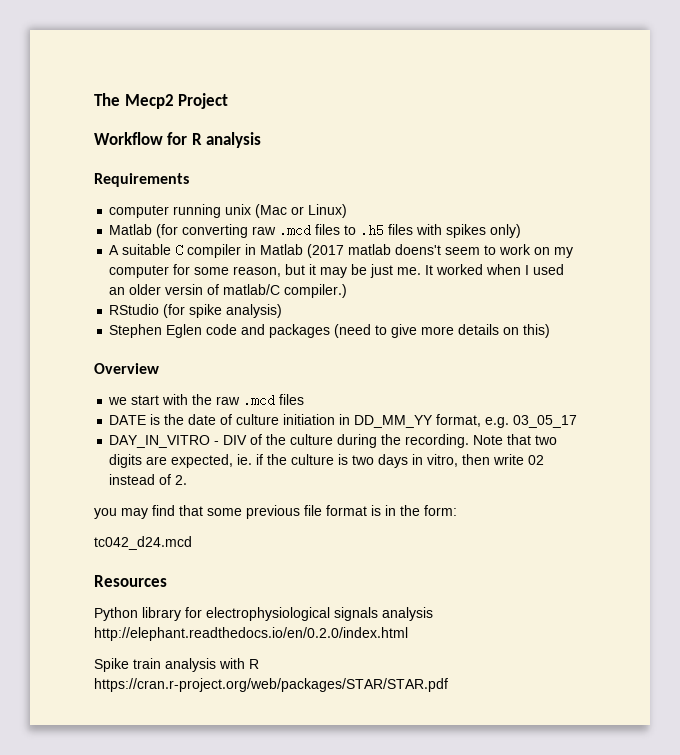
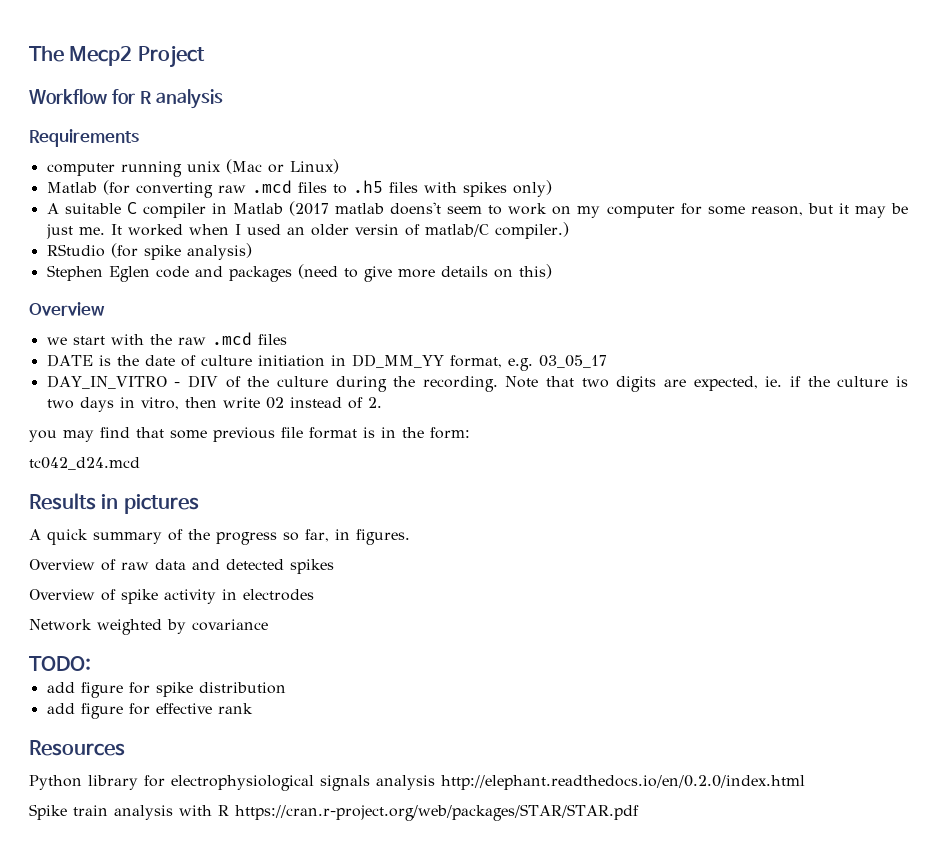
+ Results in pictures
+ A quick summary of the progress so far, in figures.
+ Overview of raw data and detected spikes
+ Overview of spike activity in electrodes
+ Network weighted by covariance
+ TODO:
+ add figure for spike distribution
+ add figure for effective rank

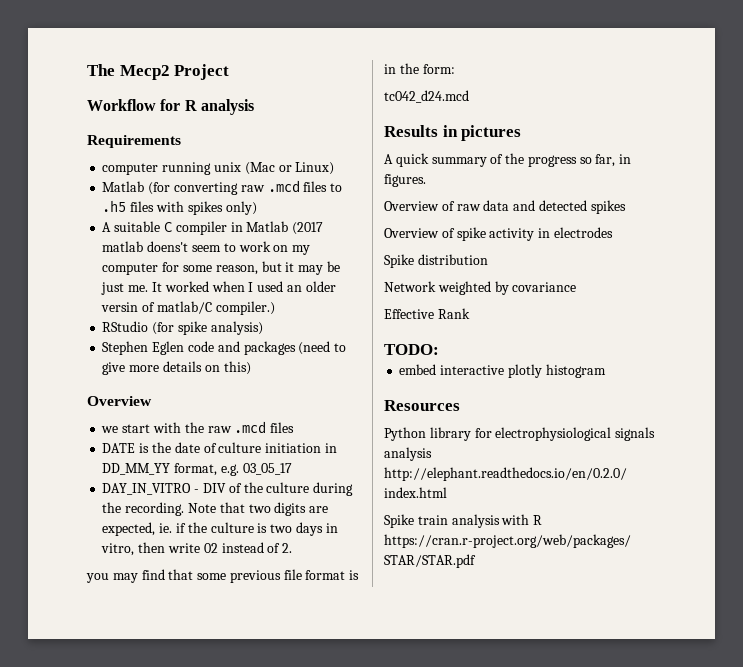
+ Spike distribution
+ Effective Rank
- add figure for spike distribution
- add figure for effective rank
+ embed interactive plotly histogram

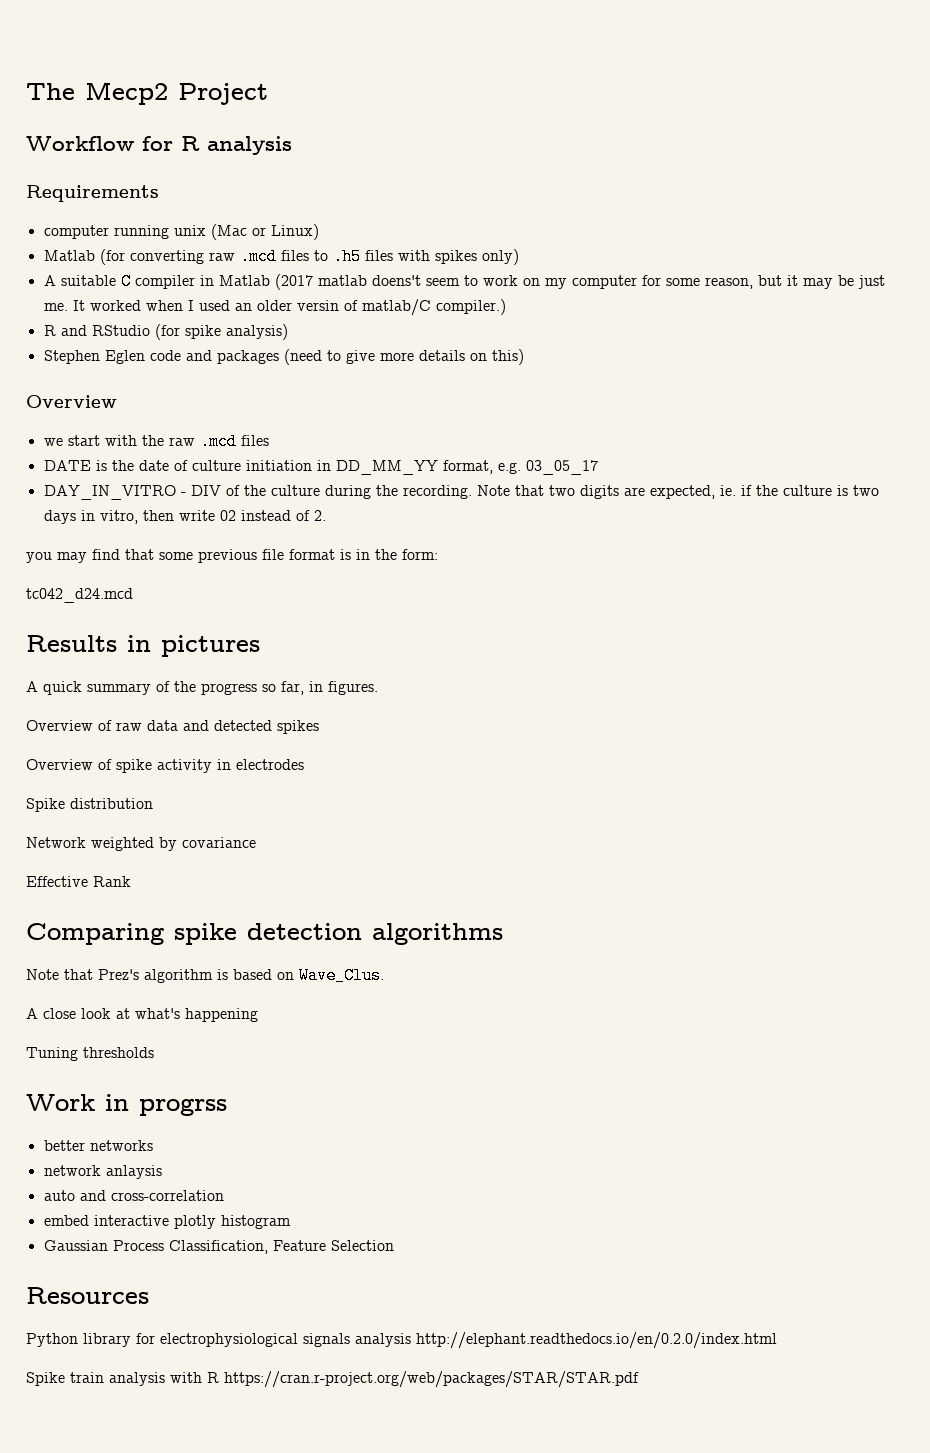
- RStudio (for spike analysis)
+ R and RStudio (for spike analysis)
- TODO:
+ Comparing spike detection algorithms
+ Note that Prez's algorithm is based on Wave_Clus.
+ A close look at what's happening
+ Tuning thresholds
+ Work in progrss
+ better networks
+ network anlaysis
+ auto and cross-correlation
+ Gaussian Process Classification, Feature Selection

